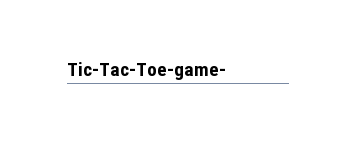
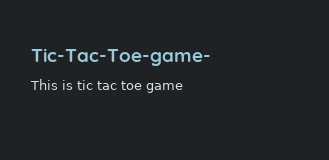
+ This is tic tac toe game

